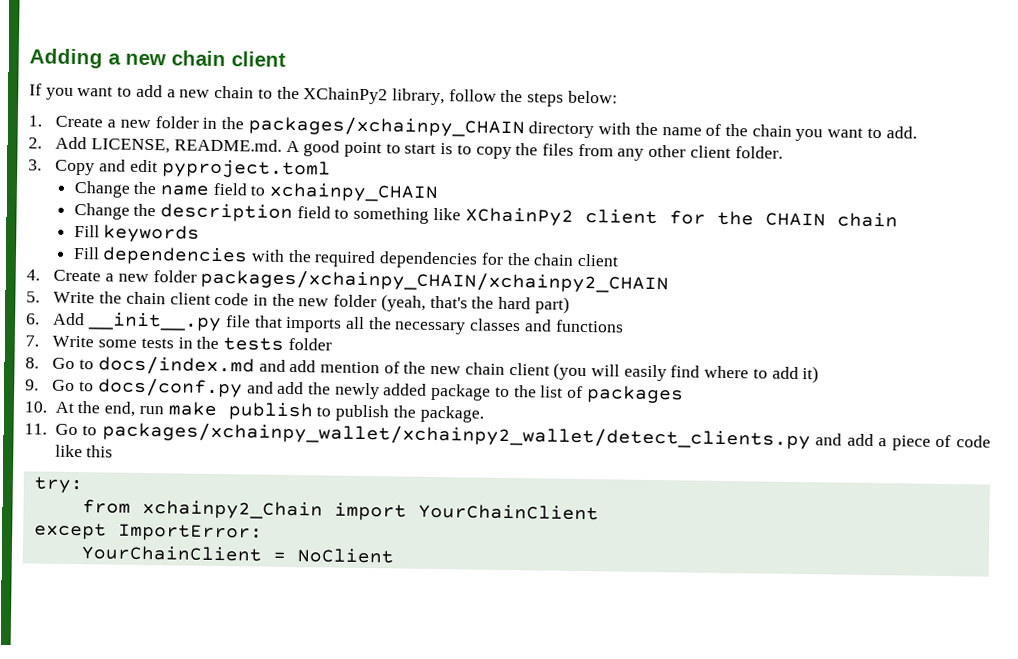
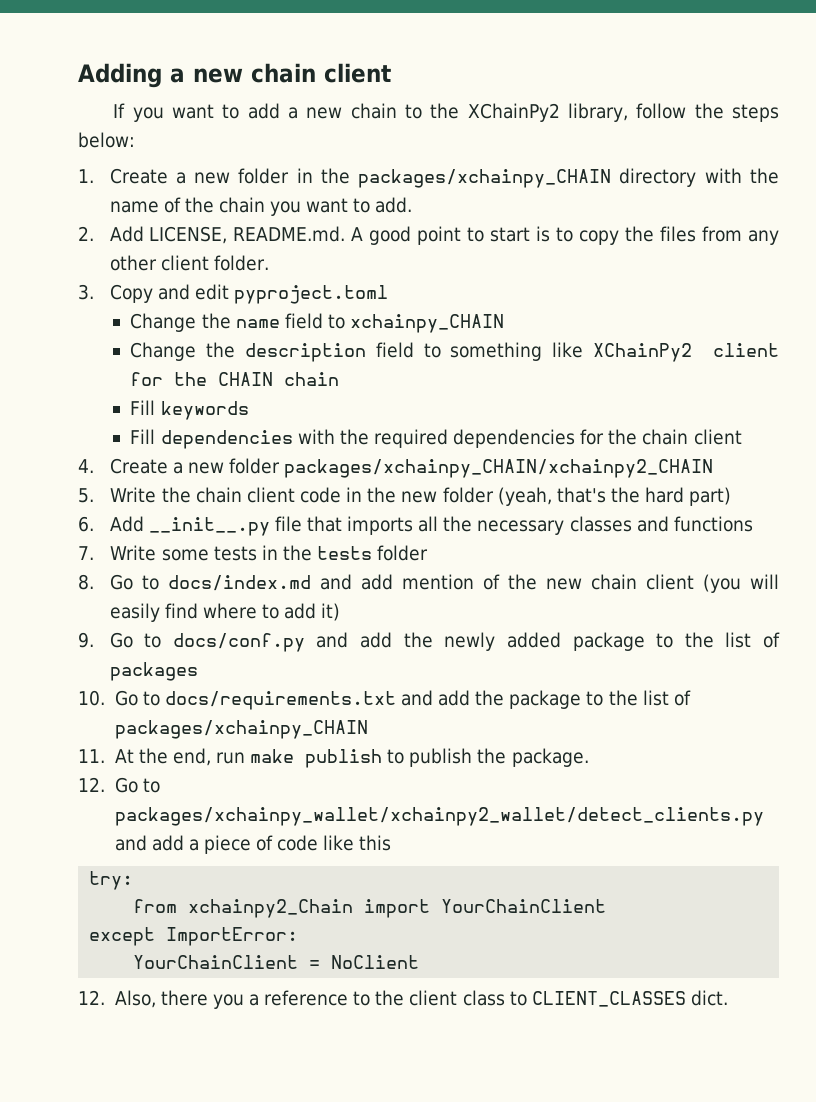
- 10. At the end, run make publish to publish the package.
+ 10. Go to docs/requirements.txt and add the package to the list of packages/xchainpy_CHAIN
+ 11. At the end, run make publish to publish the package.
- 11. Go to packages/xchainpy_wallet/xchainpy2_wallet/detect_clients.py and add a piece of code like this
+ 12. Go to packages/xchainpy_wallet/xchainpy2_wallet/detect_clients.py and add a piece of code like this
+ 12. Also, there you a reference to the client class to CLIENT_CLASSES dict.

